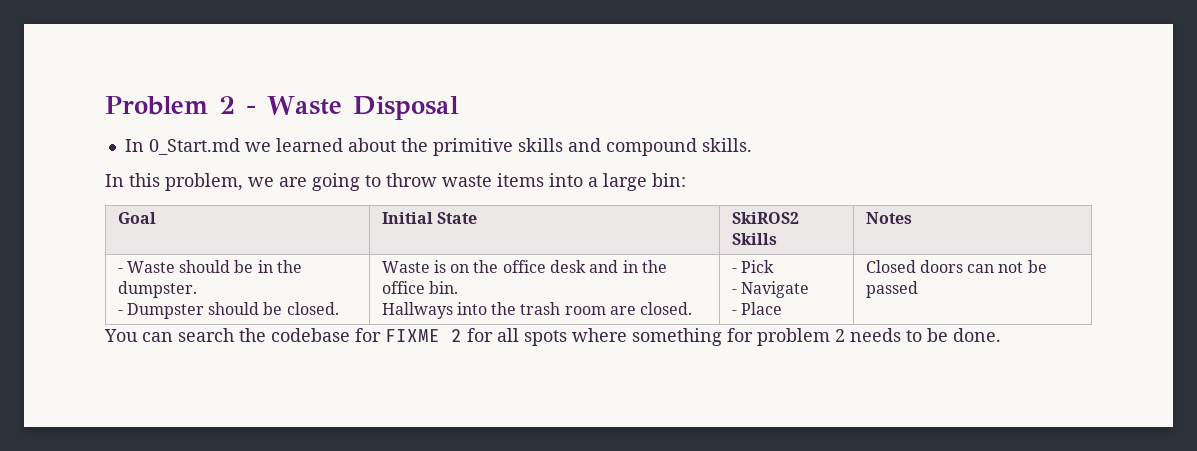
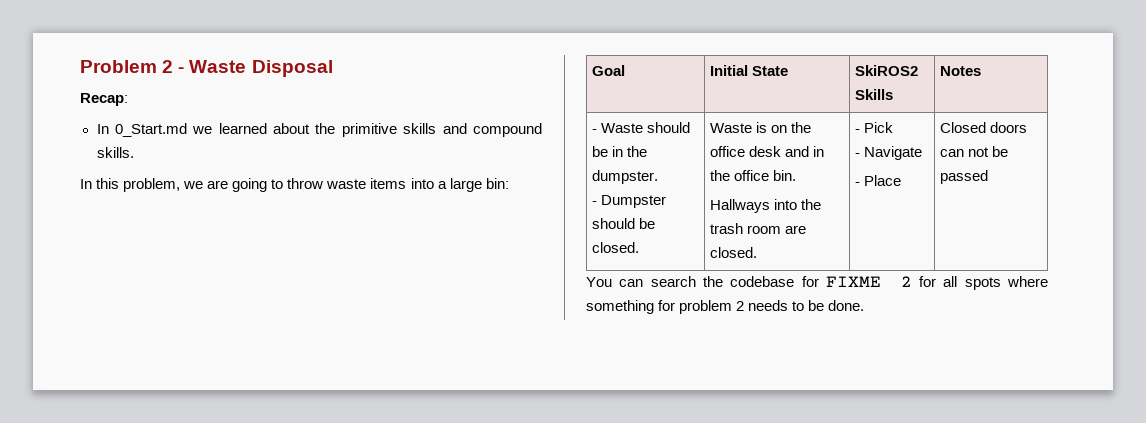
+ Recap:

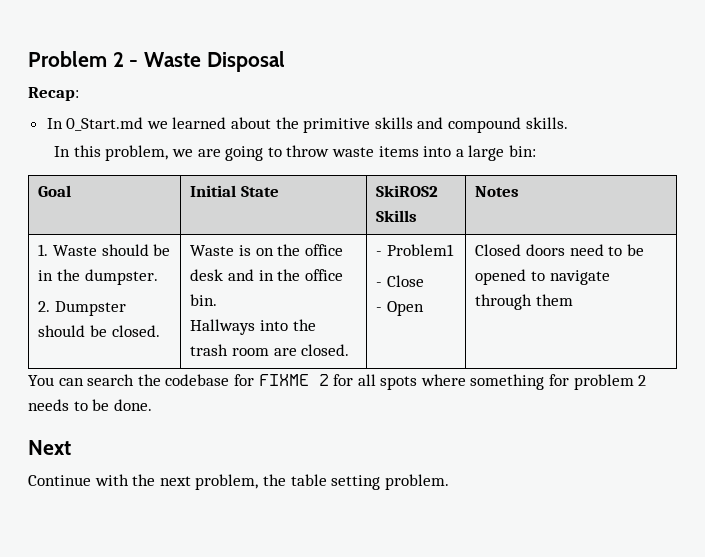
- - Waste should be in the dumpster.
+ 1. Waste should be in the dumpster.
- - Dumpster should be closed.
+ 2. Dumpster should be closed.
- - Pick
- - Navigate
- - Place
+ - Problem1
+ - Close
+ - Open
- Closed doors can not be passed
+ Closed doors need to be opened to navigate through them
+ Next
+ Continue with the next problem, the table setting problem.

